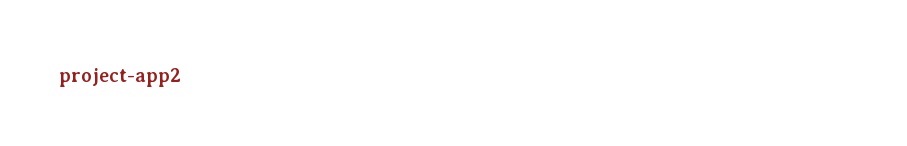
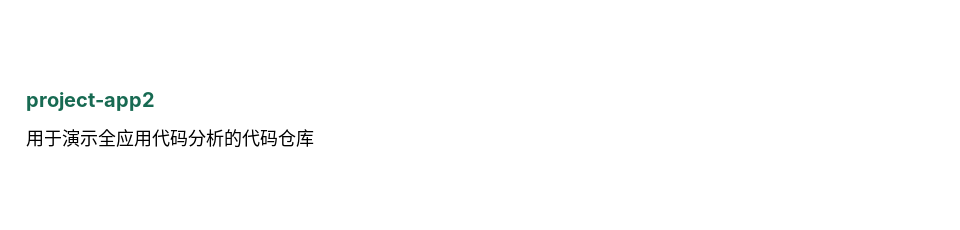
+ 用于演示全应用代码分析的代码仓库

